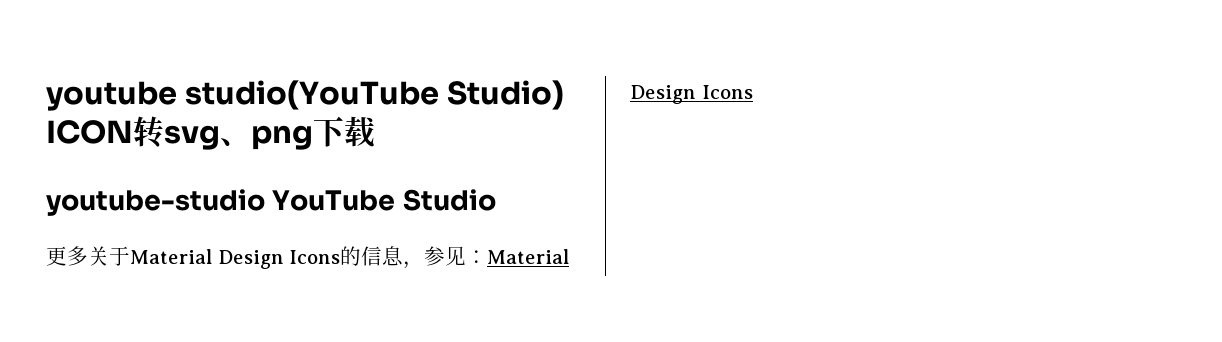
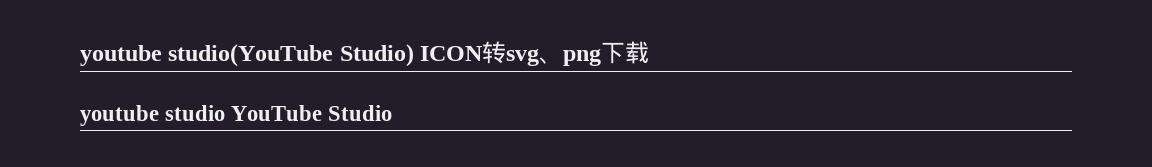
- youtube-studio YouTube Studio
+ youtube studio YouTube Studio
- 更多关于Material Design Icons的信息，参见：Material Design Icons

